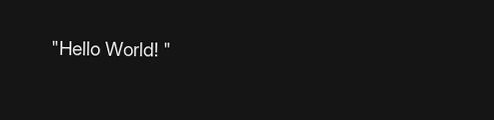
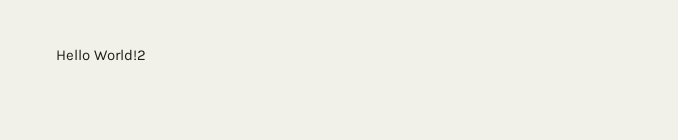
- "Hello World! "
+ Hello World!2

